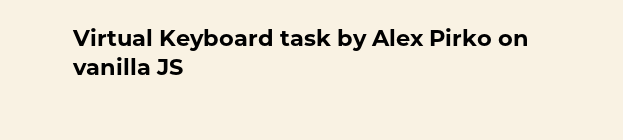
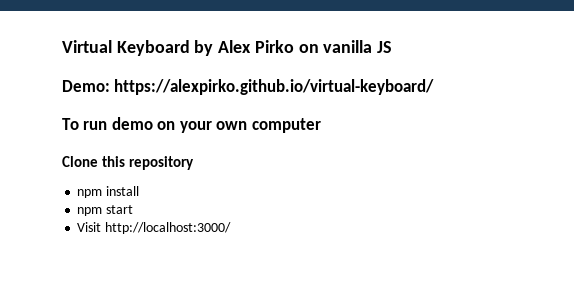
- Virtual Keyboard task by Alex Pirko on vanilla JS
+ Virtual Keyboard by Alex Pirko on vanilla JS
+ Demo: https://alexpirko.github.io/virtual-keyboard/
+ To run demo on your own computer
+ Clone this repository
+ npm install
+ npm start
+ Visit http://localhost:3000/

